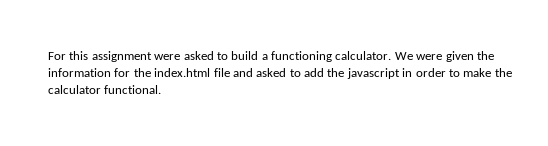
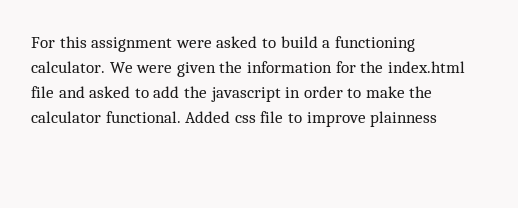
+ Added css file to improve plainness

